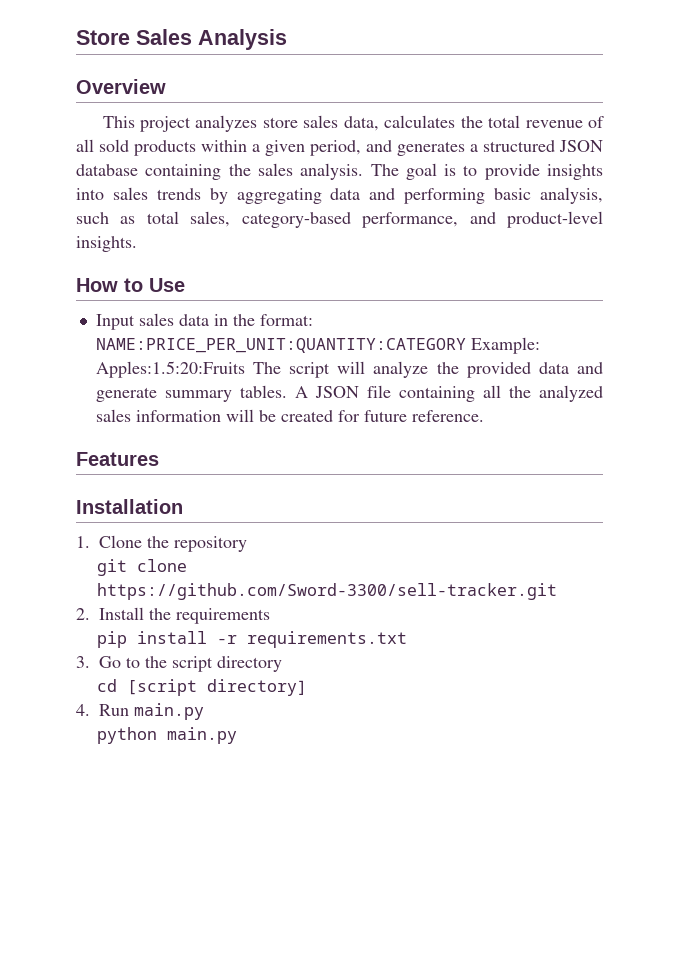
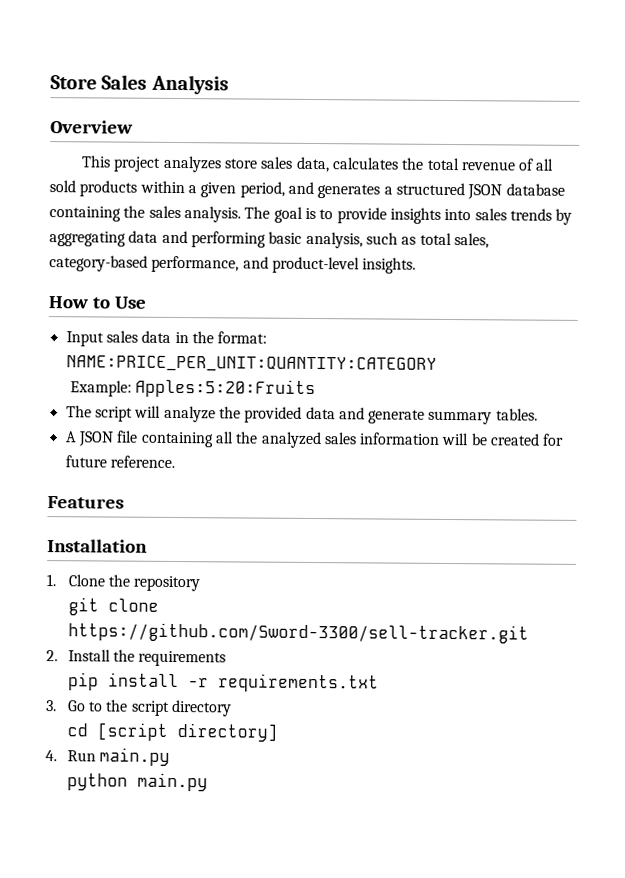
- Input sales data in the format: NAME:PRICE_PER_UNIT:QUANTITY:CATEGORY Example: Apples:1.5:20:Fruits The script will analyze the provided data and generate summary tables. A JSON file containing all the analyzed sales information will be created for future reference.
+ Input sales data in the format: NAME:PRICE_PER_UNIT:QUANTITY:CATEGORY
+ Example: Apples:5:20:Fruits
+ The script will analyze the provided data and generate summary tables.
+ A JSON file containing all the analyzed sales information will be created for future reference.

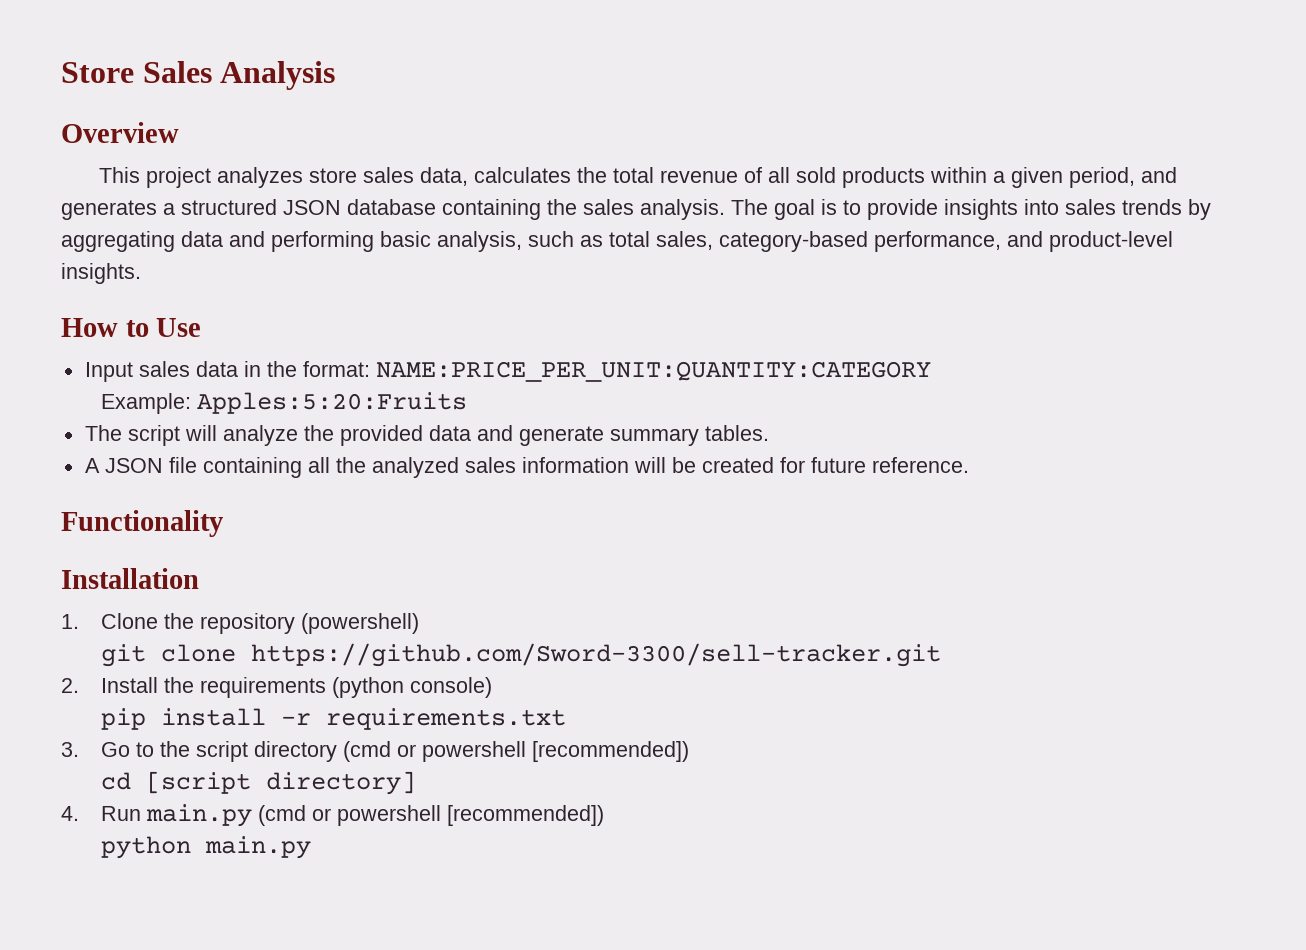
- Features
+ Functionality
- 1. Clone the repository
+ 1. Clone the repository (powershell)
- 2. Install the requirements
+ 2. Install the requirements (python console)
- 3. Go to the script directory
+ 3. Go to the script directory (cmd or powershell [recommended])
- 4. Run main.py
+ 4. Run main.py (cmd or powershell [recommended])

